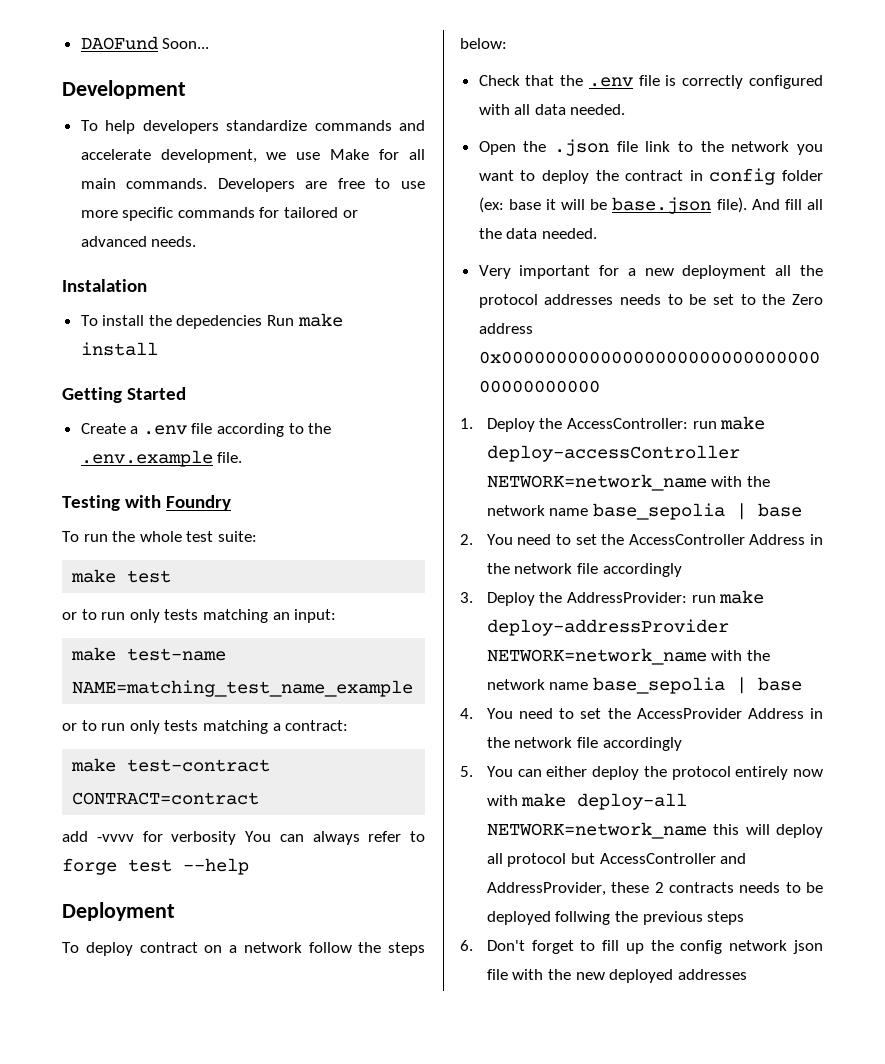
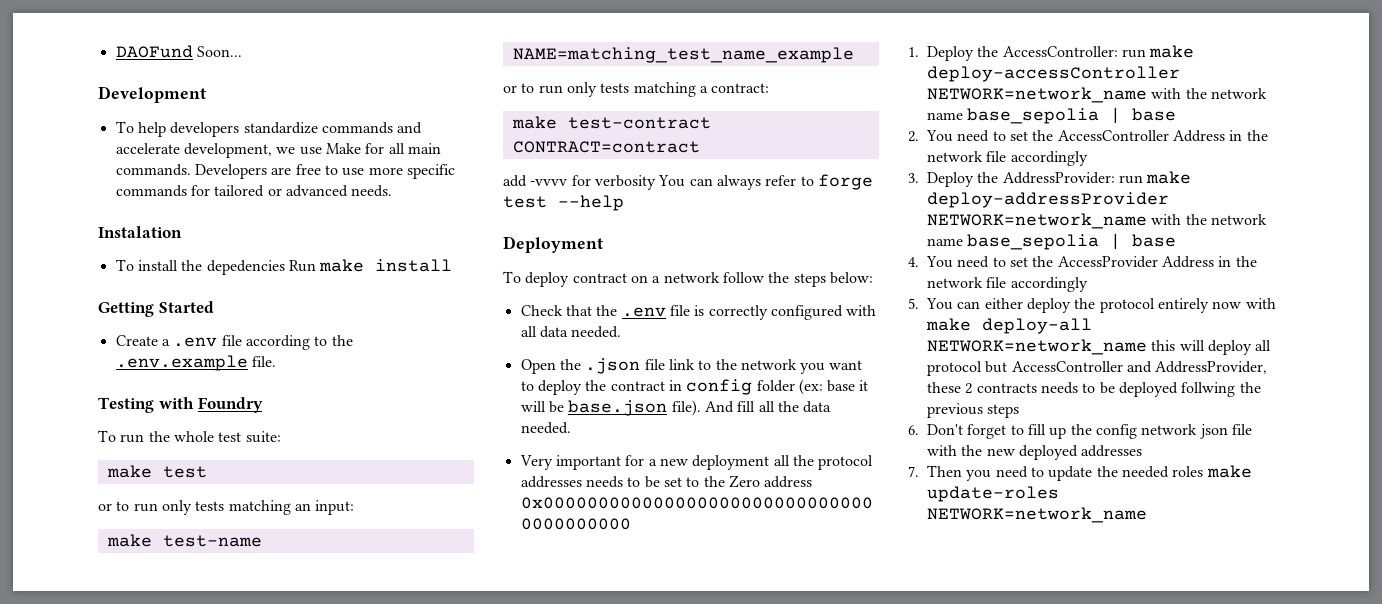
+ 7. Then you need to update the needed roles make update-roles NETWORK=network_name

